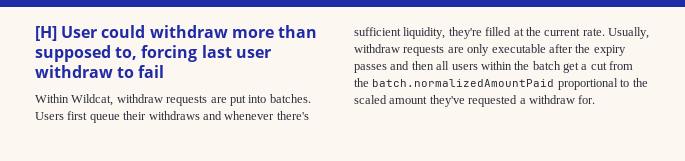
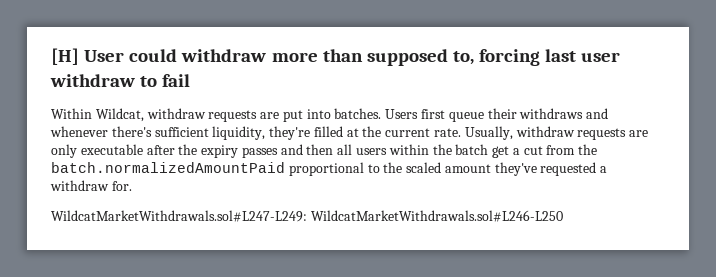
+ WildcatMarketWithdrawals.sol#L247-L249: WildcatMarketWithdrawals.sol#L246-L250

